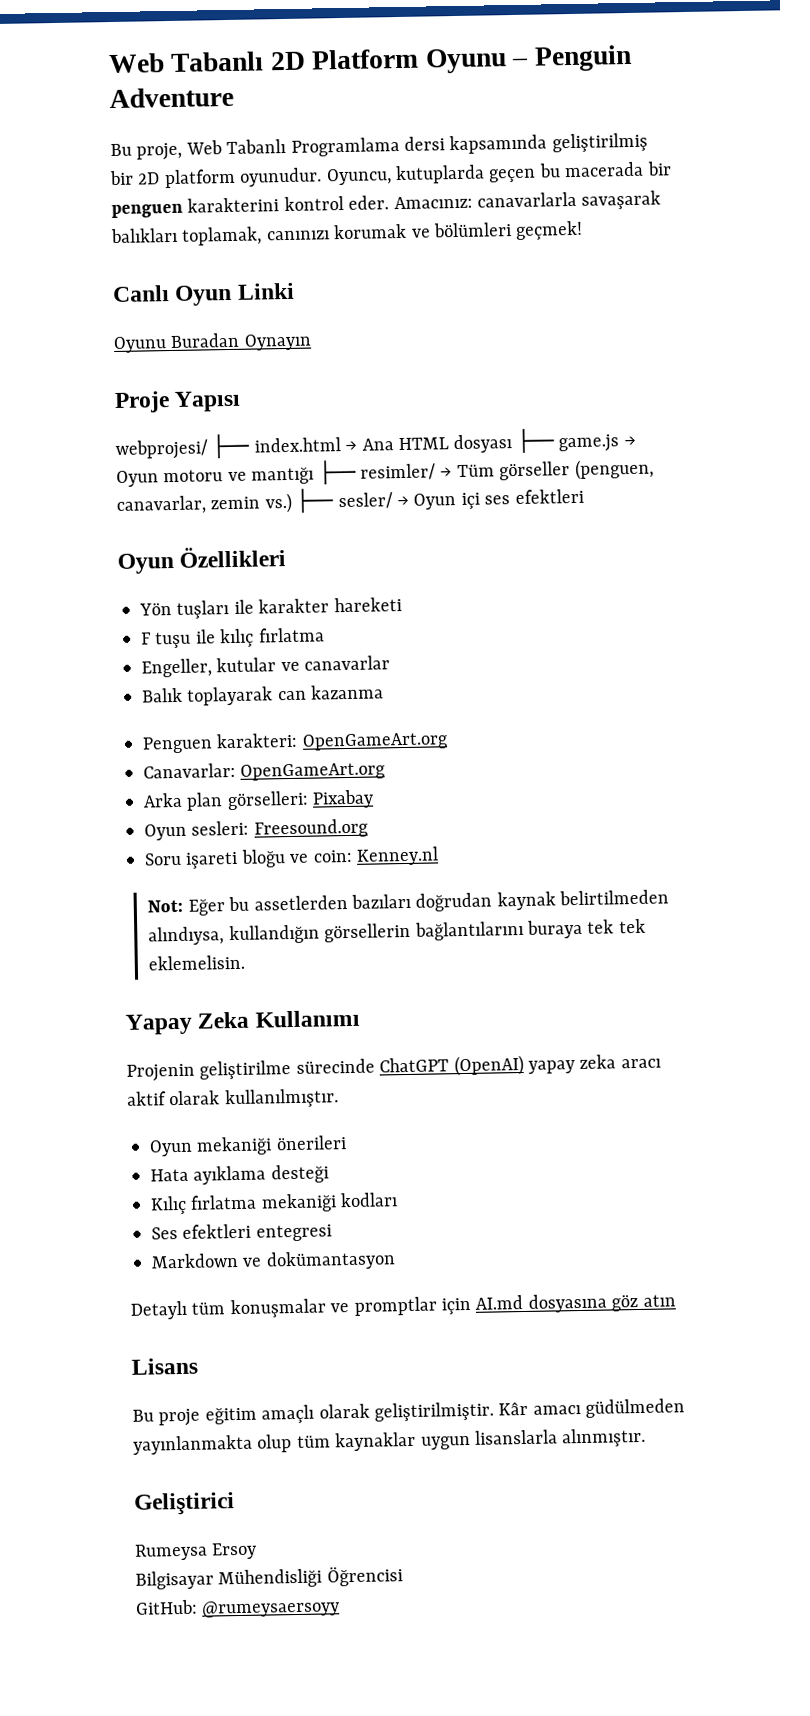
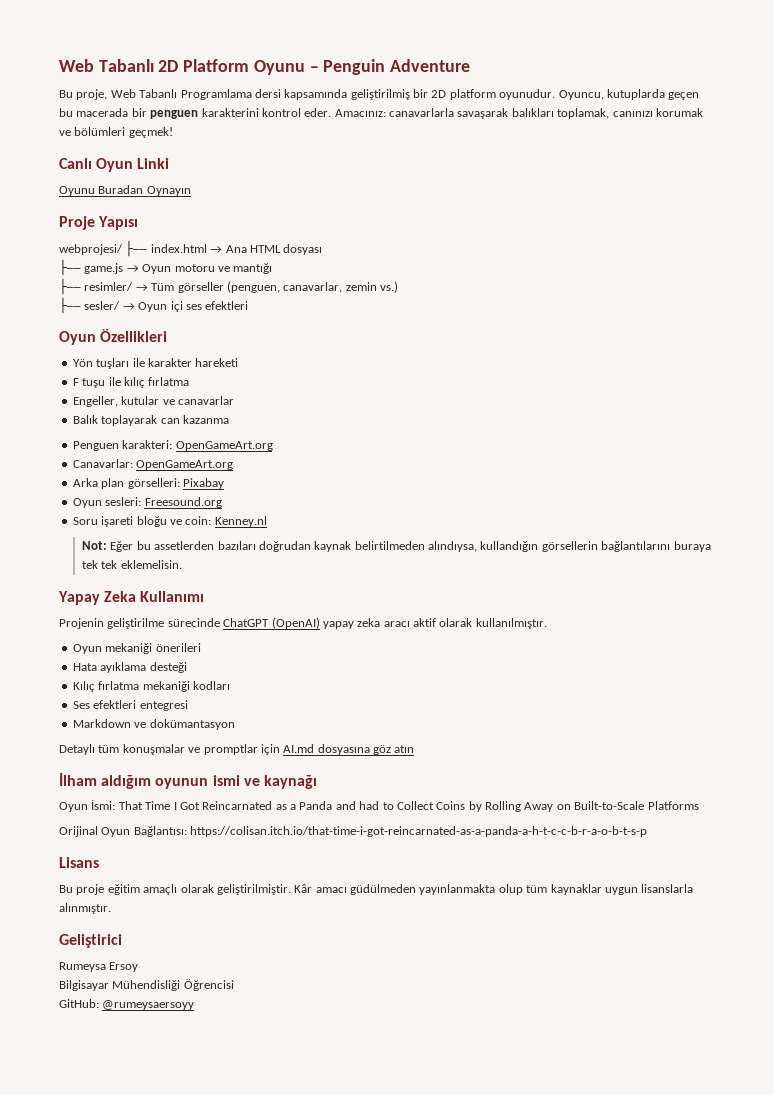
- webprojesi/ ├── index.html → Ana HTML dosyası ├── game.js → Oyun motoru ve mantığı ├── resimler/ → Tüm görseller (penguen, canavarlar, zemin vs.) ├── sesler/ → Oyun içi ses efektleri
+ webprojesi/ ├── index.html → Ana HTML dosyası
+ ├── game.js → Oyun motoru ve mantığı
+ ├── resimler/ → Tüm görseller (penguen, canavarlar, zemin vs.)
+ ├── sesler/ → Oyun içi ses efektleri
+ İlham aldığım oyunun ismi ve kaynağı
+ Oyun İsmi: That Time I Got Reincarnated as a Panda and had to Collect Coins by Rolling Away on Built-to-Scale Platforms
+ Orijinal Oyun Bağlantısı: https://colisan.itch.io/that-time-i-got-reincarnated-as-a-panda-a-h-t-c-c-b-r-a-o-b-t-s-p

